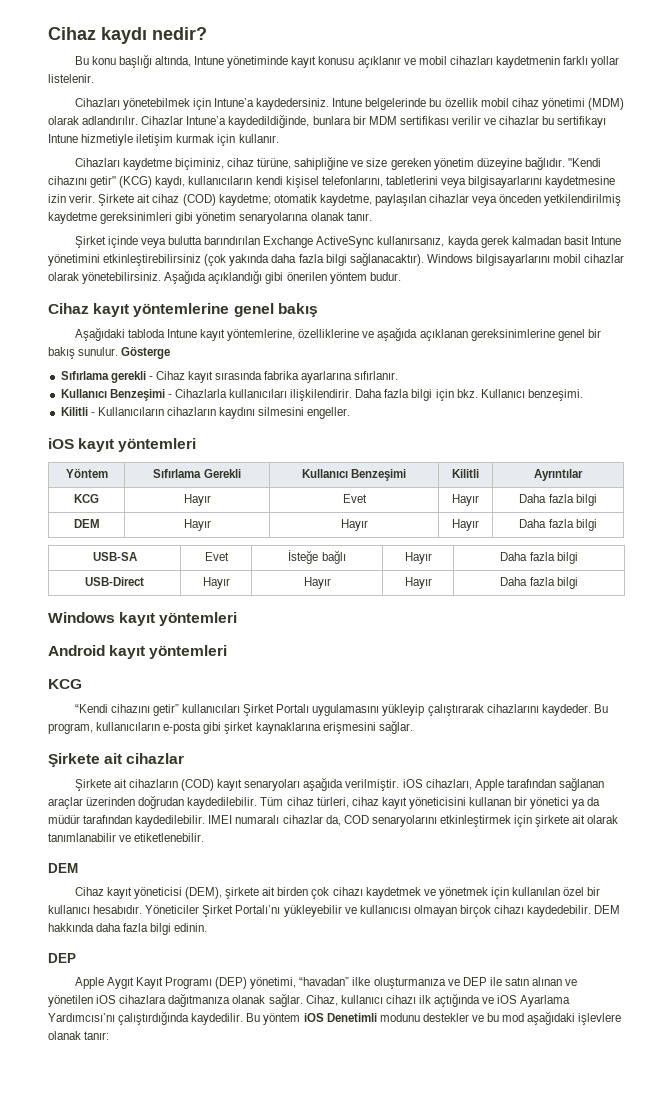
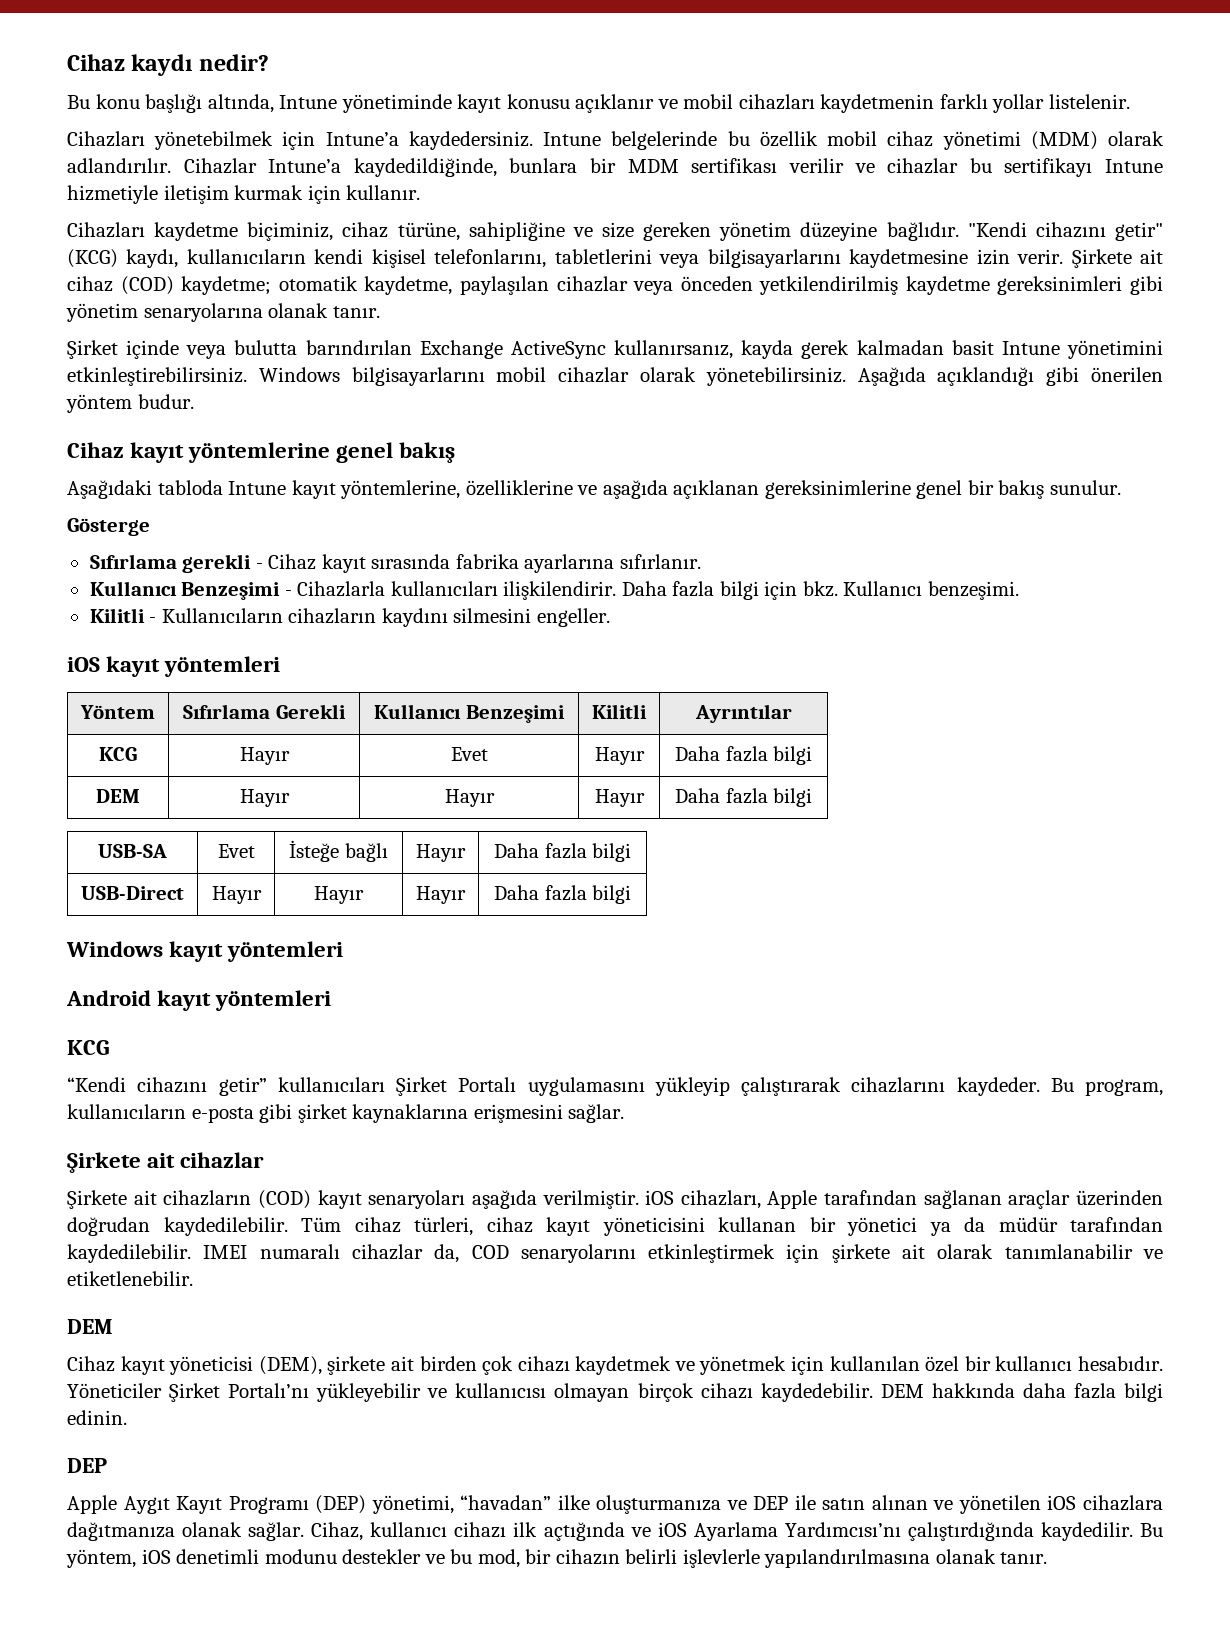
- Şirket içinde veya bulutta barındırılan Exchange ActiveSync kullanırsanız, kayda gerek kalmadan basit Intune yönetimini etkinleştirebilirsiniz (çok yakında daha fazla bilgi sağlanacaktır).
+ Şirket içinde veya bulutta barındırılan Exchange ActiveSync kullanırsanız, kayda gerek kalmadan basit Intune yönetimini etkinleştirebilirsiniz.
- Aşağıdaki tabloda Intune kayıt yöntemlerine, özelliklerine ve aşağıda açıklanan gereksinimlerine genel bir bakış sunulur. Gösterge
+ Aşağıdaki tabloda Intune kayıt yöntemlerine, özelliklerine ve aşağıda açıklanan gereksinimlerine genel bir bakış sunulur.
+ Gösterge
- Bu yöntem iOS Denetimli modunu destekler ve bu mod aşağıdaki işlevlere olanak tanır:
+ Bu yöntem, iOS denetimli modunu destekler ve bu mod, bir cihazın belirli işlevlerle yapılandırılmasına olanak tanır.

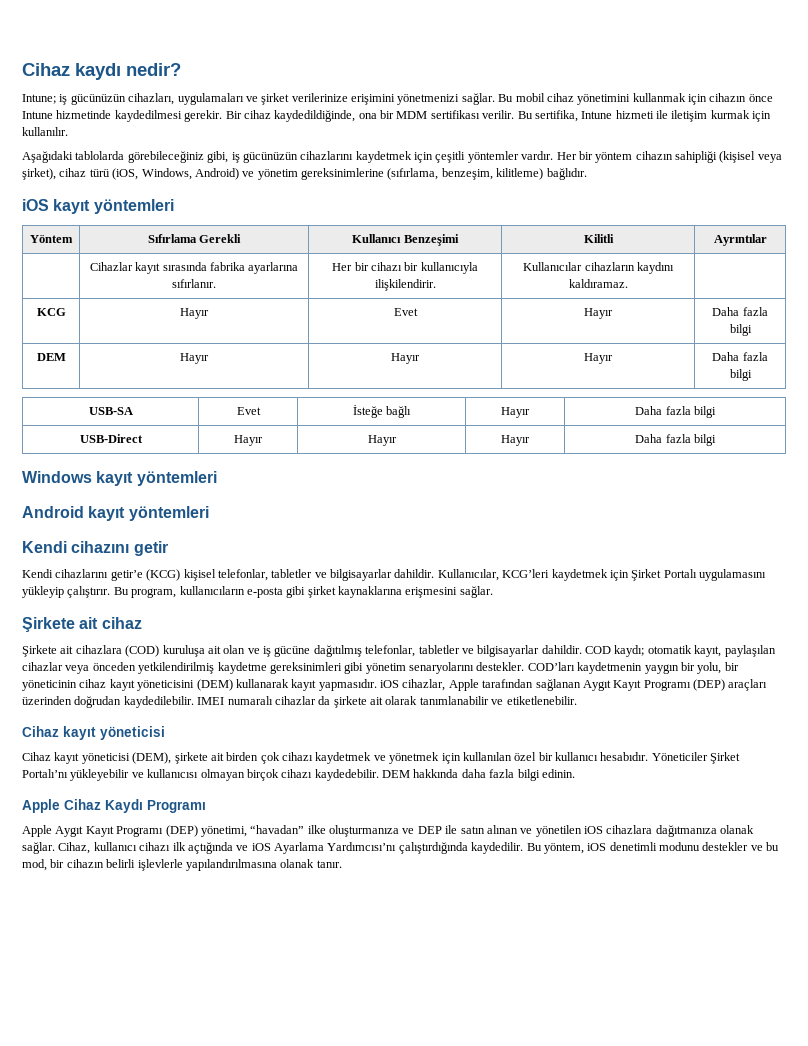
- Bu konu başlığı altında, Intune yönetiminde kayıt konusu açıklanır ve mobil cihazları kaydetmenin farklı yollar listelenir.
- Cihazları yönetebilmek için Intune’a kaydedersiniz. Intune belgelerinde bu özellik mobil cihaz yönetimi (MDM) olarak adlandırılır. Cihazlar Intune’a kaydedildiğinde, bunlara bir MDM sertifikası verilir ve cihazlar bu sertifikayı Intune hizmetiyle iletişim kurmak için kullanır.
- Cihazları kaydetme biçiminiz, cihaz türüne, sahipliğine ve size gereken yönetim düzeyine bağlıdır. "Kendi cihazını getir" (KCG) kaydı, kullanıcıların kendi kişisel telefonlarını, tabletlerini veya bilgisayarlarını kaydetmesine izin verir. Şirkete ait cihaz (COD) kaydetme; otomatik kaydetme, paylaşılan cihazlar veya önceden yetkilendirilmiş kaydetme gereksinimleri gibi yönetim senaryolarına olanak tanır.
- Şirket içinde veya bulutta barındırılan Exchange ActiveSync kullanırsanız, kayda gerek kalmadan basit Intune yönetimini etkinleştirebilirsiniz. Windows bilgisayarlarını mobil cihazlar olarak yönetebilirsiniz. Aşağıda açıklandığı gibi önerilen yöntem budur.
- Cihaz kayıt yöntemlerine genel bakış
- Aşağıdaki tabloda Intune kayıt yöntemlerine, özelliklerine ve aşağıda açıklanan gereksinimlerine genel bir bakış sunulur.
- Gösterge
- Sıfırlama gerekli - Cihaz kayıt sırasında fabrika ayarlarına sıfırlanır.
- Kullanıcı Benzeşimi - Cihazlarla kullanıcıları ilişkilendirir. Daha fazla bilgi için bkz. Kullanıcı benzeşimi.
- Kilitli - Kullanıcıların cihazların kaydını silmesini engeller.
+ Intune; iş gücünüzün cihazları, uygulamaları ve şirket verilerinize erişimini yönetmenizi sağlar. Bu mobil cihaz yönetimini kullanmak için cihazın önce Intune hizmetinde kaydedilmesi gerekir. Bir cihaz kaydedildiğinde, ona bir MDM sertifikası verilir. Bu sertifika, Intune hizmeti ile iletişim kurmak için kullanılır.
+ Aşağıdaki tablolarda görebileceğiniz gibi, iş gücünüzün cihazlarını kaydetmek için çeşitli yöntemler vardır. Her bir yöntem cihazın sahipliği (kişisel veya şirket), cihaz türü (iOS, Windows, Android) ve yönetim gereksinimlerine (sıfırlama, benzeşim, kilitleme) bağlıdır.
+ | Cihazlar kayıt sırasında fabrika ayarlarına sıfırlanır. | Her bir cihazı bir kullanıcıyla ilişkilendirir. | Kullanıcılar cihazların kaydını kaldıramaz. |
  Android kayıt yöntemleri
- KCG
- “Kendi cihazını getir” kullanıcıları Şirket Portalı uygulamasını yükleyip çalıştırarak cihazlarını kaydeder.
+ Kendi cihazını getir
+ Kendi cihazlarını getir’e (KCG) kişisel telefonlar, tabletler ve bilgisayarlar dahildir. Kullanıcılar, KCG’leri kaydetmek için Şirket Portalı uygulamasını yükleyip çalıştırır.
- Şirkete ait cihazlar
- Şirkete ait cihazların (COD) kayıt senaryoları aşağıda verilmiştir. iOS cihazları, Apple tarafından sağlanan araçlar üzerinden doğrudan kaydedilebilir. Tüm cihaz türleri, cihaz kayıt yöneticisini kullanan bir yönetici ya da müdür tarafından kaydedilebilir. IMEI numaralı cihazlar da, COD senaryolarını etkinleştirmek için şirkete ait olarak tanımlanabilir ve etiketlenebilir.
- DEM
+ Şirkete ait cihaz
+ Şirkete ait cihazlara (COD) kuruluşa ait olan ve iş gücüne dağıtılmış telefonlar, tabletler ve bilgisayarlar dahildir. COD kaydı; otomatik kayıt, paylaşılan cihazlar veya önceden yetkilendirilmiş kaydetme gereksinimleri gibi yönetim senaryolarını destekler. COD’ları kaydetmenin yaygın bir yolu, bir yöneticinin cihaz kayıt yöneticisini (DEM) kullanarak kayıt yapmasıdır. iOS cihazlar, Apple tarafından sağlanan Aygıt Kayıt Programı (DEP) araçları üzerinden doğrudan kaydedilebilir. IMEI numaralı cihazlar da şirkete ait olarak tanımlanabilir ve etiketlenebilir.
+ Cihaz kayıt yöneticisi
  DEM hakkında daha fazla bilgi edinin.
- DEP
+ Apple Cihaz Kaydı Programı

